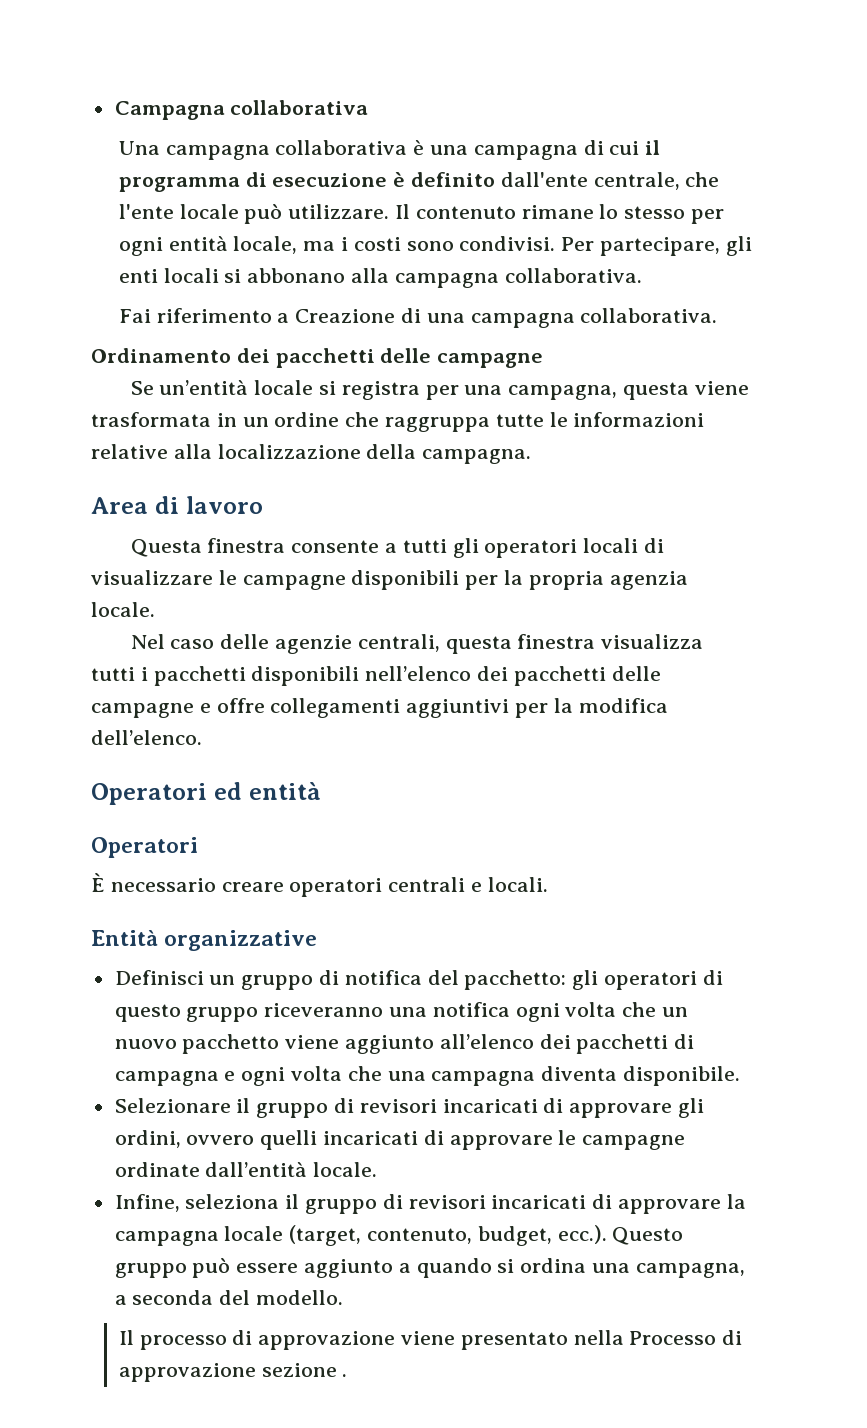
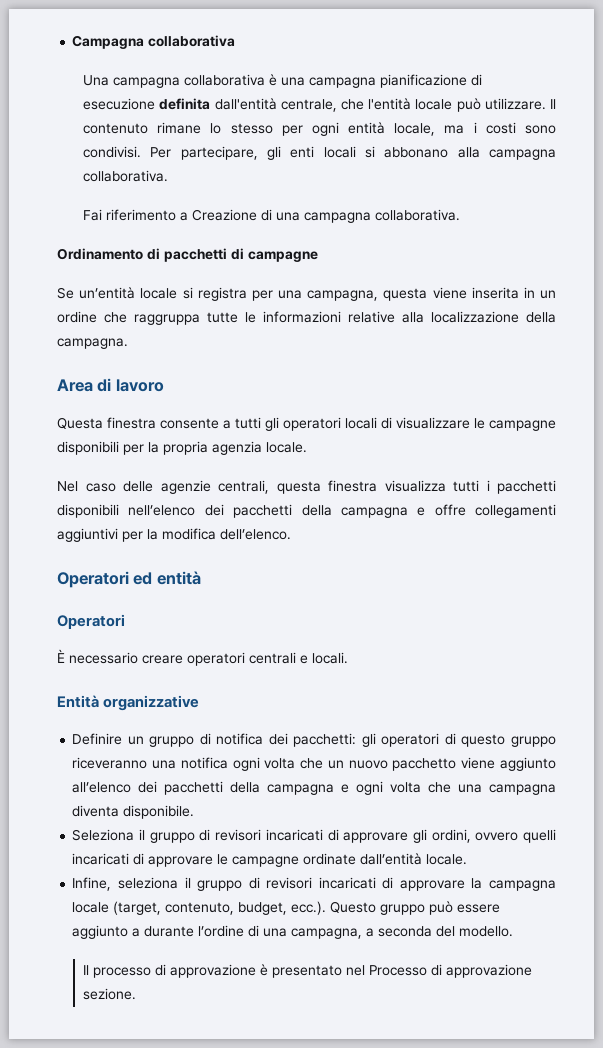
- Una campagna collaborativa è una campagna di cui il programma di esecuzione è definito dall'ente centrale, che l'ente locale può utilizzare.
+ Una campagna collaborativa è una campagna pianificazione di esecuzione definita dall'entità centrale, che l'entità locale può utilizzare.
- Ordinamento dei pacchetti delle campagne
+ Ordinamento di pacchetti di campagne
- Se un’entità locale si registra per una campagna, questa viene trasformata in un ordine che raggruppa tutte le informazioni relative alla localizzazione della campagna.
+ Se un’entità locale si registra per una campagna, questa viene inserita in un ordine che raggruppa tutte le informazioni relative alla localizzazione della campagna.
- Nel caso delle agenzie centrali, questa finestra visualizza tutti i pacchetti disponibili nell’elenco dei pacchetti delle campagne e offre collegamenti aggiuntivi per la modifica dell’elenco.
+ Nel caso delle agenzie centrali, questa finestra visualizza tutti i pacchetti disponibili nell’elenco dei pacchetti della campagna e offre collegamenti aggiuntivi per la modifica dell’elenco.
- Definisci un gruppo di notifica del pacchetto: gli operatori di questo gruppo riceveranno una notifica ogni volta che un nuovo pacchetto viene aggiunto all’elenco dei pacchetti di campagna e ogni volta che una campagna diventa disponibile.
+ Definire un gruppo di notifica dei pacchetti: gli operatori di questo gruppo riceveranno una notifica ogni volta che un nuovo pacchetto viene aggiunto all’elenco dei pacchetti della campagna e ogni volta che una campagna diventa disponibile.
- Selezionare il gruppo di revisori incaricati di approvare gli ordini, ovvero quelli incaricati di approvare le campagne ordinate dall’entità locale.
+ Seleziona il gruppo di revisori incaricati di approvare gli ordini, ovvero quelli incaricati di approvare le campagne ordinate dall’entità locale.
- Infine, seleziona il gruppo di revisori incaricati di approvare la campagna locale (target, contenuto, budget, ecc.). Questo gruppo può essere aggiunto a quando si ordina una campagna, a seconda del modello.
+ Infine, seleziona il gruppo di revisori incaricati di approvare la campagna locale (target, contenuto, budget, ecc.). Questo gruppo può essere aggiunto a durante l’ordine di una campagna, a seconda del modello.
- Il processo di approvazione viene presentato nella Processo di approvazione sezione .
+ Il processo di approvazione è presentato nel Processo di approvazione sezione.

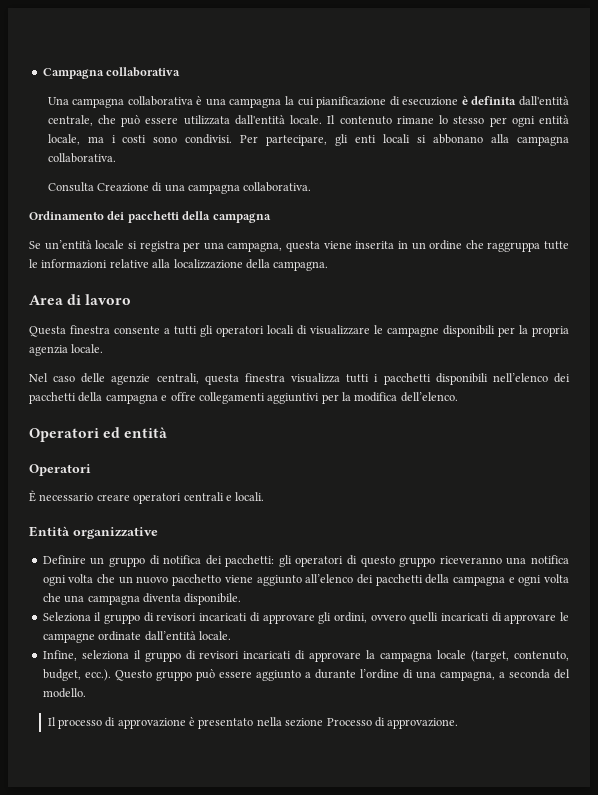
- Una campagna collaborativa è una campagna pianificazione di esecuzione definita dall'entità centrale, che l'entità locale può utilizzare.
+ Una campagna collaborativa è una campagna la cui pianificazione di esecuzione è definita dall'entità centrale, che può essere utilizzata dall'entità locale.
- Fai riferimento a Creazione di una campagna collaborativa.
+ Consulta Creazione di una campagna collaborativa.
- Ordinamento di pacchetti di campagne
+ Ordinamento dei pacchetti della campagna
- Il processo di approvazione è presentato nel Processo di approvazione sezione.
+ Il processo di approvazione è presentato nella sezione Processo di approvazione.

